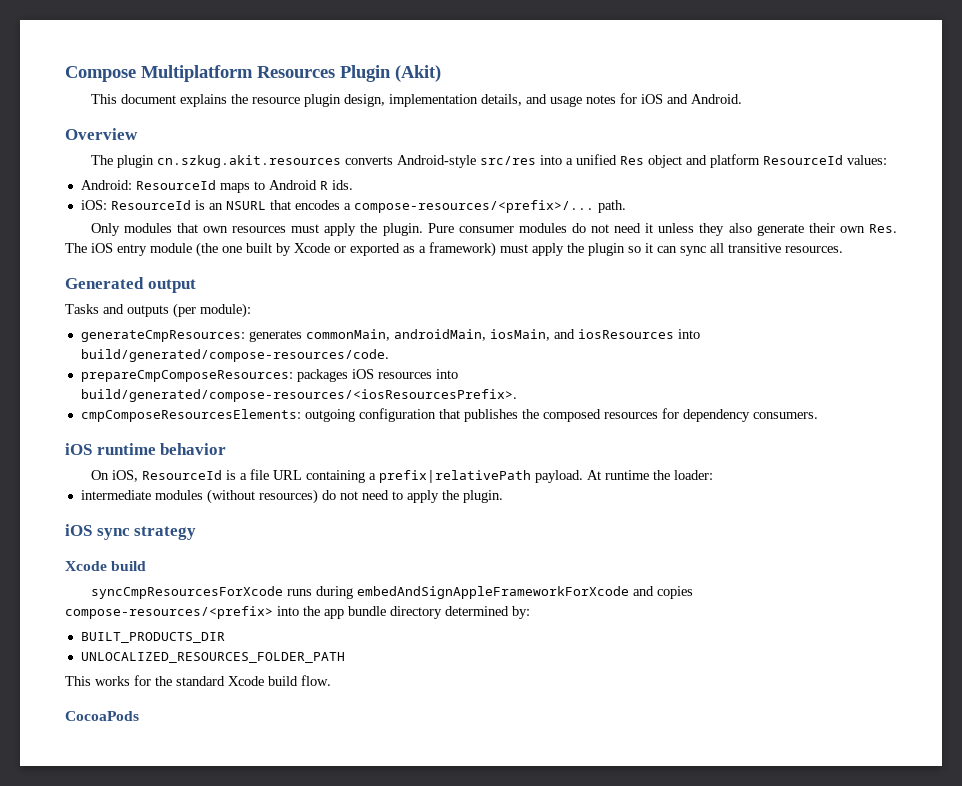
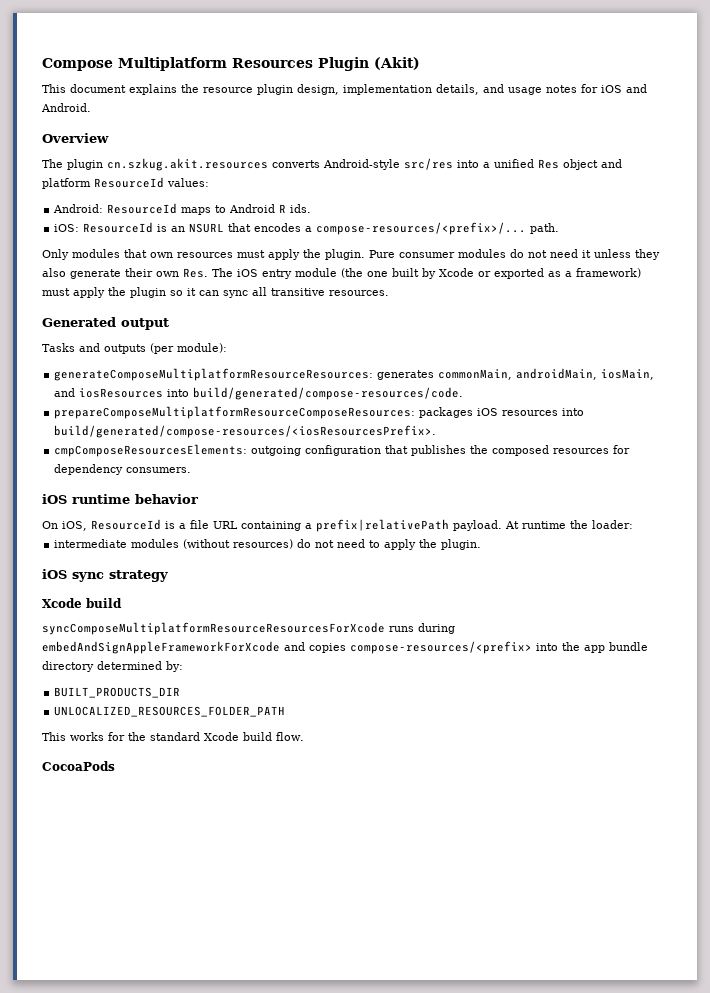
- generateCmpResources: generates commonMain, androidMain, iosMain, and iosResources into build/generated/compose-resources/code.
+ generateComposeMultiplatformResourceResources: generates commonMain, androidMain, iosMain, and iosResources into build/generated/compose-resources/code.
- prepareCmpComposeResources: packages iOS resources into build/generated/compose-resources/<iosResourcesPrefix>.
+ prepareComposeMultiplatformResourceComposeResources: packages iOS resources into build/generated/compose-resources/<iosResourcesPrefix>.
- syncCmpResourcesForXcode runs during embedAndSignAppleFrameworkForXcode and copies compose-resources/<prefix> into the app bundle directory determined by:
+ syncComposeMultiplatformResourceResourcesForXcode runs during embedAndSignAppleFrameworkForXcode and copies compose-resources/<prefix> into the app bundle directory determined by:

